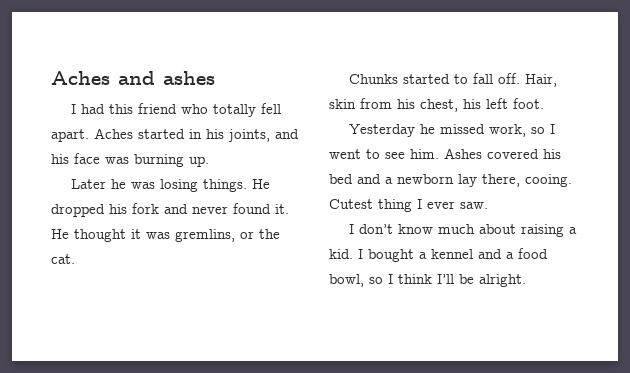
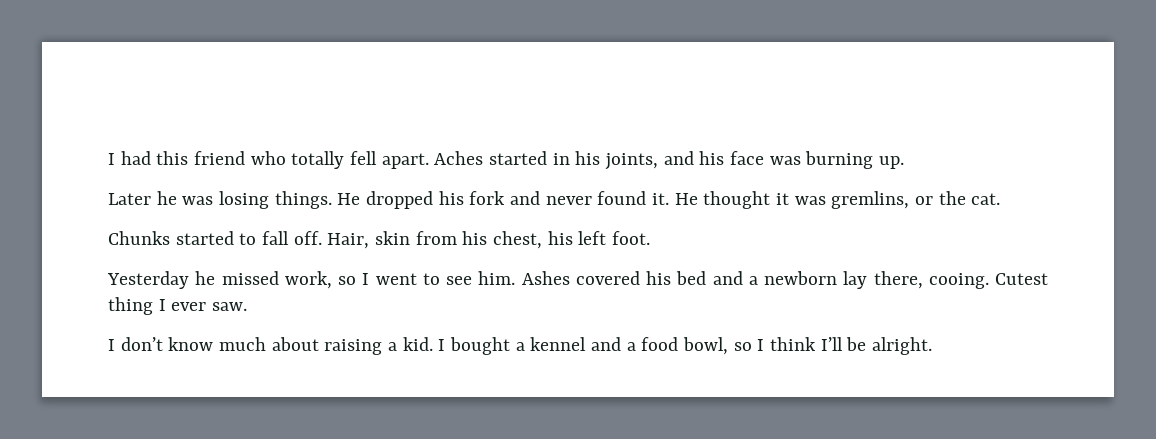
- Aches and ashes

